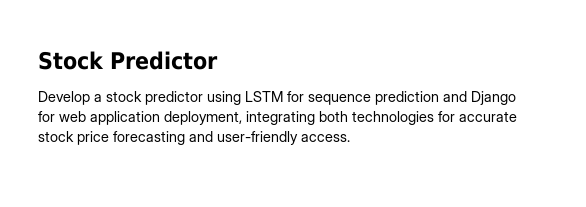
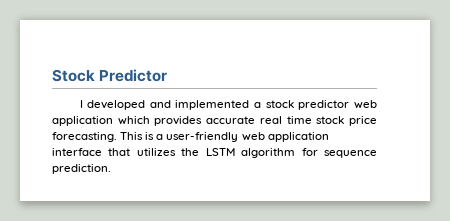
- Develop a stock predictor using LSTM for sequence prediction and Django for web application deployment, integrating both technologies for accurate stock price forecasting and user-friendly access.
+ I developed and implemented a stock predictor web application which provides accurate real time stock price forecasting. This is a user-friendly web application interface that utilizes the LSTM algorithm for sequence prediction.

